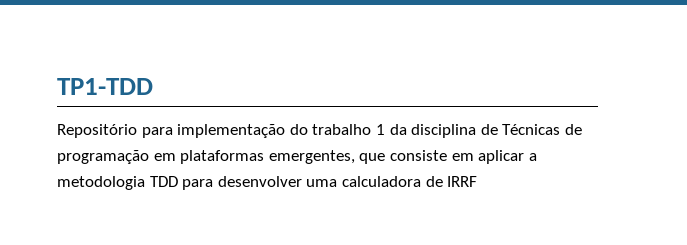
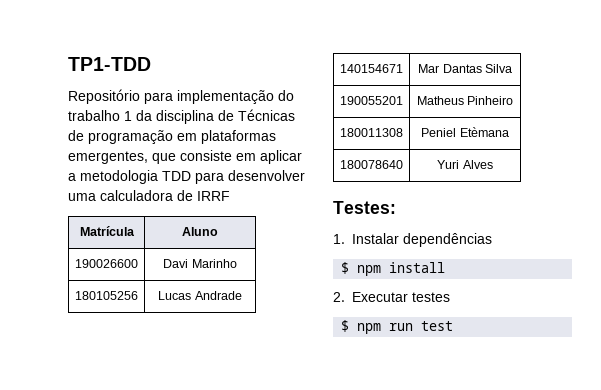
+ Matrícula | Aluno
+ 190026600 | Davi Marinho
+ 180105256 | Lucas Andrade
+ 140154671 | Mar Dantas Silva
+ 190055201 | Matheus Pinheiro
+ 180011308 | Peniel Etèmana
+ 180078640 | Yuri Alves
+ Testes:
+ 1. Instalar dependências
+ $ npm install
+ 2. Executar testes
+ $ npm run test

